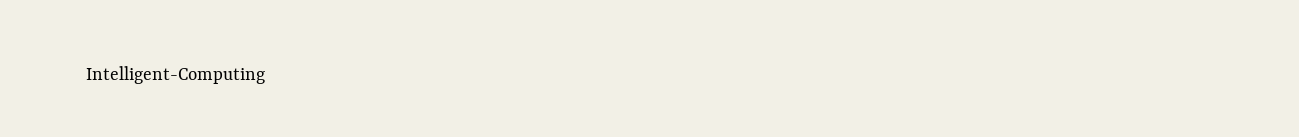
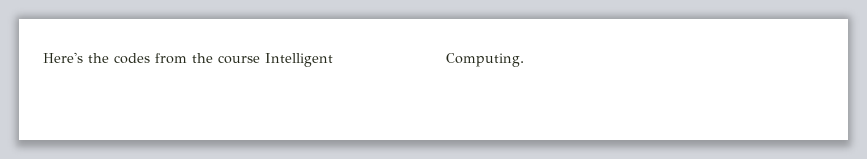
- Intelligent-Computing
+ Here's the codes from the course Intelligent Computing.

